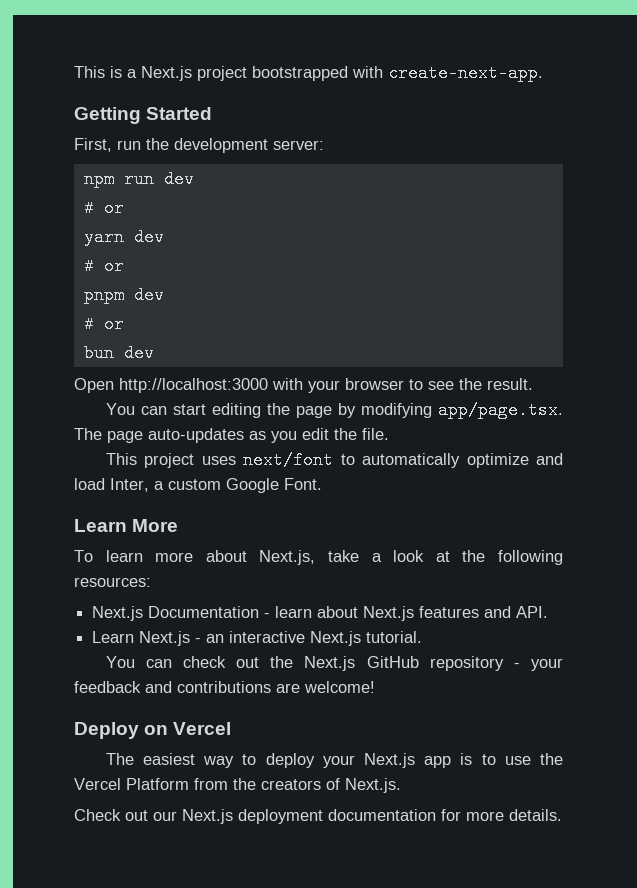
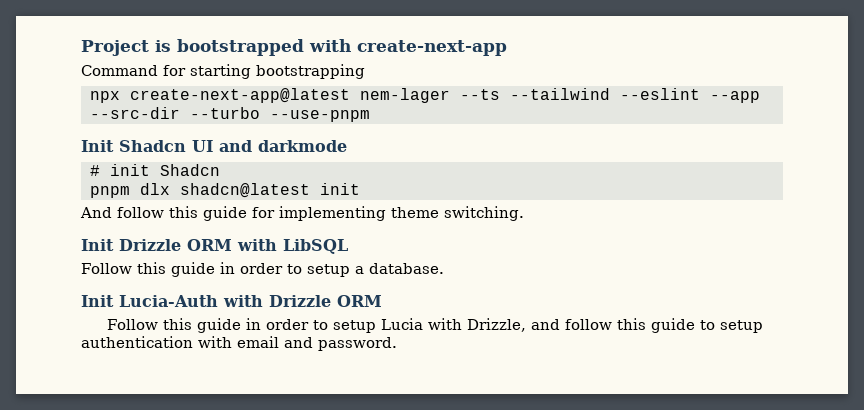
- This is a Next.js project bootstrapped with create-next-app.
- Getting Started
- First, run the development server:
- npm run dev
- # or
- yarn dev
- # or
- pnpm dev
- # or
- bun dev
- Open http://localhost:3000 with your browser to see the result.
- You can start editing the page by modifying app/page.tsx. The page auto-updates as you edit the file.
- This project uses next/font to automatically optimize and load Inter, a custom Google Font.
- Learn More
- To learn more about Next.js, take a look at the following resources:
- Next.js Documentation - learn about Next.js features and API.
- Learn Next.js - an interactive Next.js tutorial.
- You can check out the Next.js GitHub repository - your feedback and contributions are welcome!
- Deploy on Vercel
- The easiest way to deploy your Next.js app is to use the Vercel Platform from the creators of Next.js.
- Check out our Next.js deployment documentation for more details.
+ Project is bootstrapped with create-next-app
+ Command for starting bootstrapping
+ npx create-next-app@latest nem-lager --ts --tailwind --eslint --app --src-dir --turbo --use-pnpm
+ Init Shadcn UI and darkmode
+ # init Shadcn
+ pnpm dlx shadcn@latest init
+ And follow this guide for implementing theme switching.
+ Init Drizzle ORM with LibSQL
+ Follow this guide in order to setup a database.
+ Init Lucia-Auth with Drizzle ORM
+ Follow this guide in order to setup Lucia with Drizzle, and follow this guide to setup authentication with email and password.

